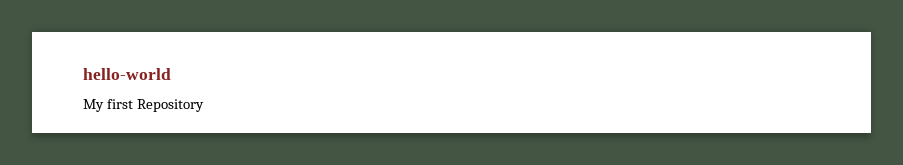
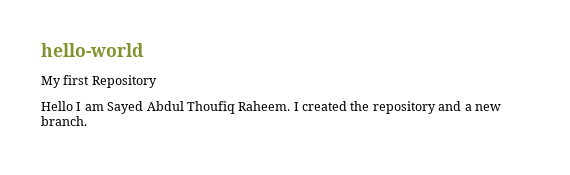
+ Hello I am Sayed Abdul Thoufiq Raheem. I created the repository and a new branch.

